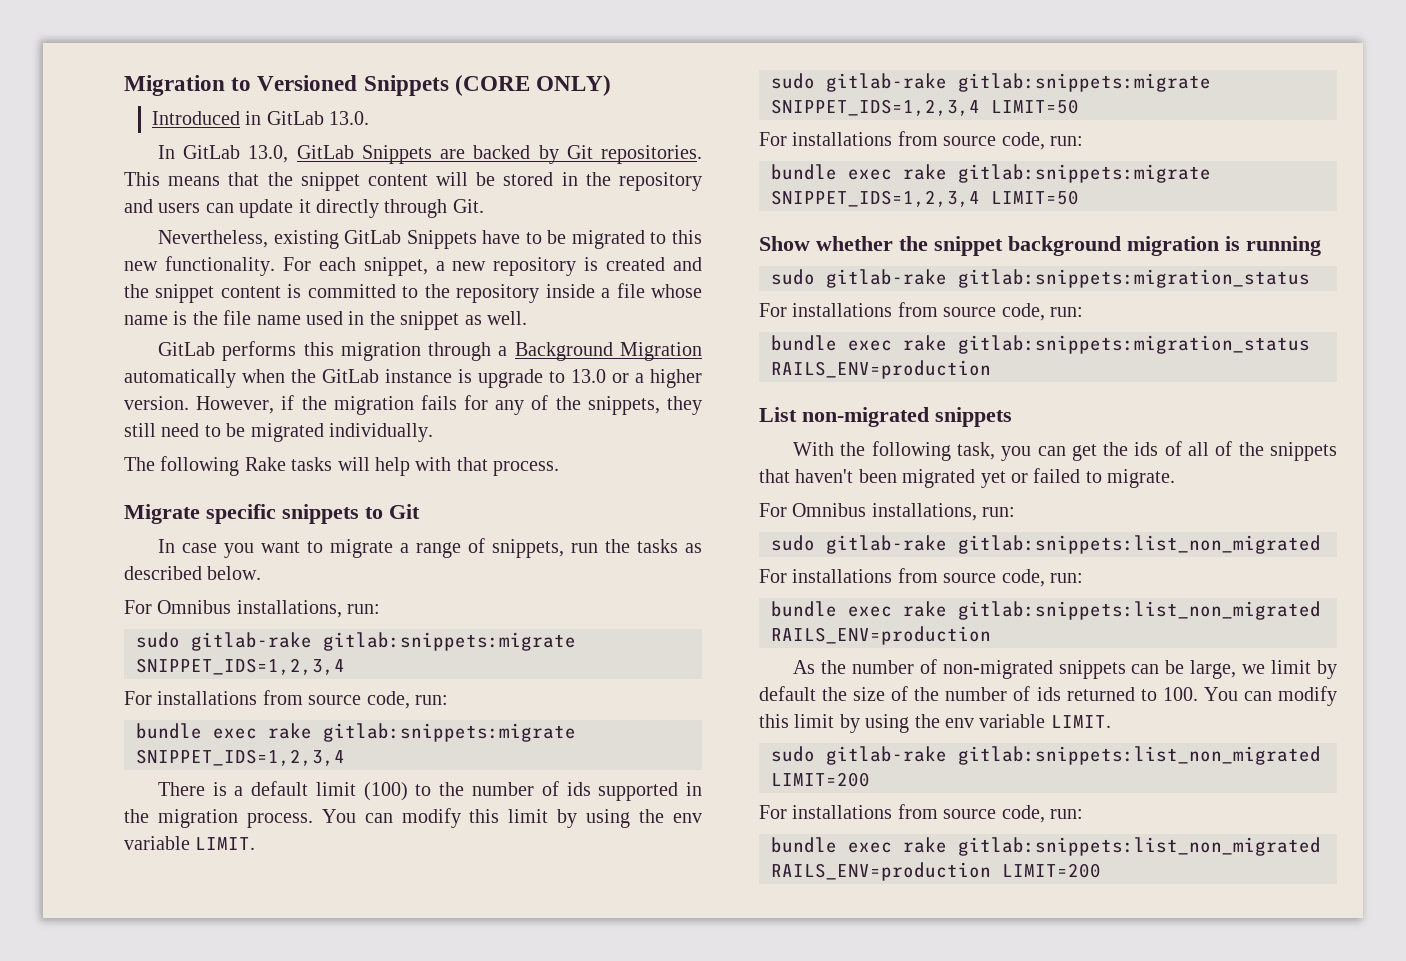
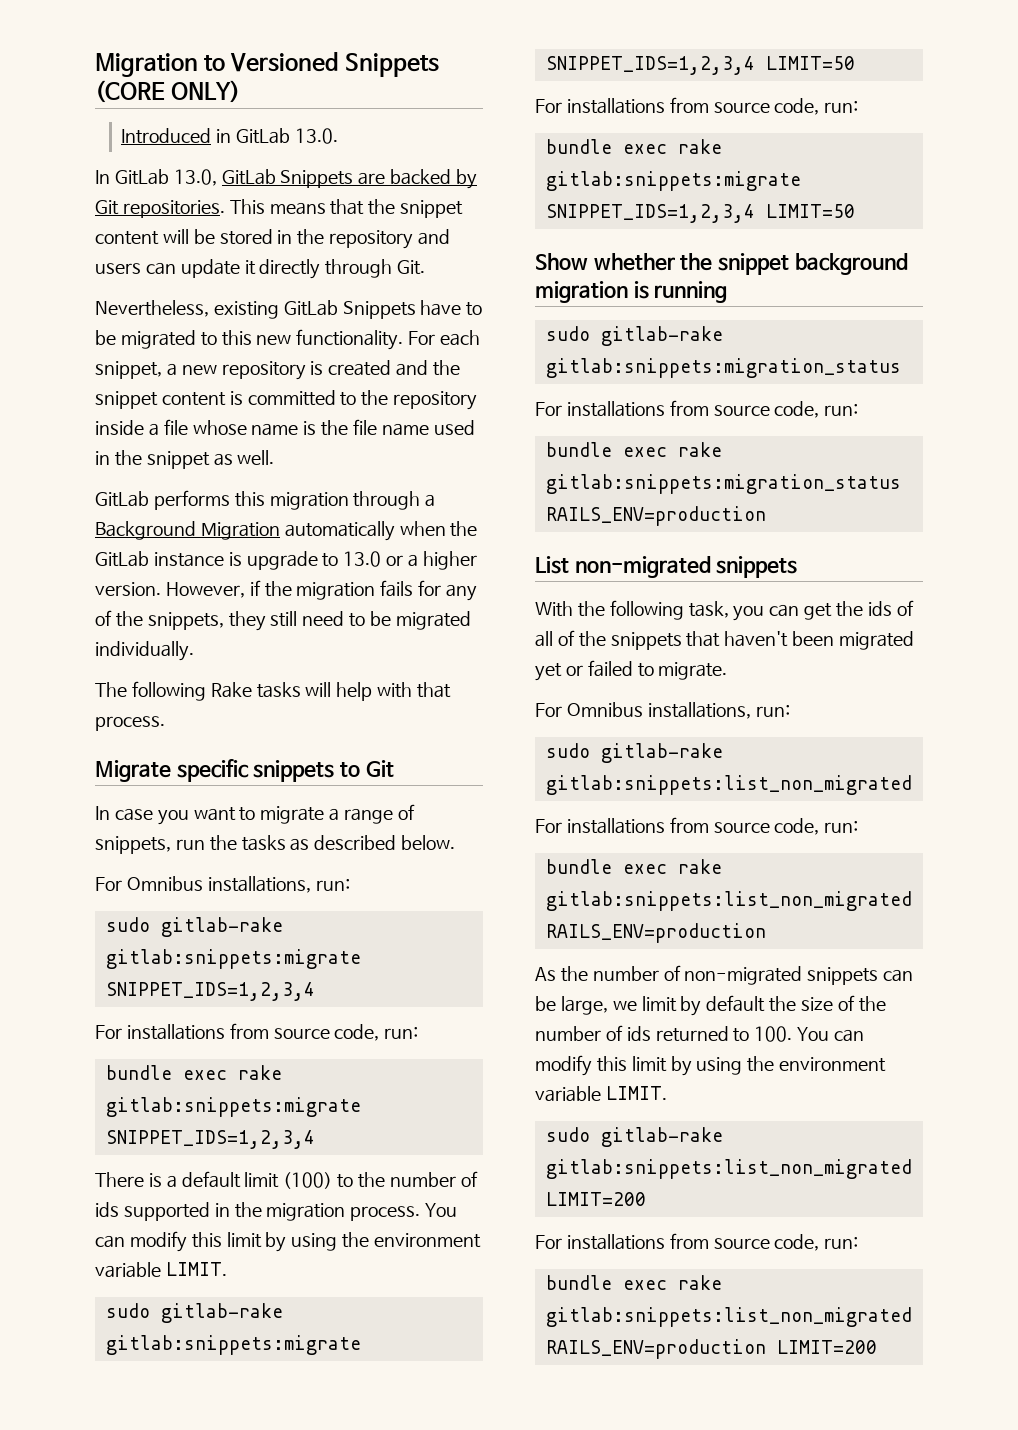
- There is a default limit (100) to the number of ids supported in the migration process. You can modify this limit by using the env variable LIMIT.
+ There is a default limit (100) to the number of ids supported in the migration process. You can modify this limit by using the environment variable LIMIT.
- As the number of non-migrated snippets can be large, we limit by default the size of the number of ids returned to 100. You can modify this limit by using the env variable LIMIT.
+ As the number of non-migrated snippets can be large, we limit by default the size of the number of ids returned to 100. You can modify this limit by using the environment variable LIMIT.

